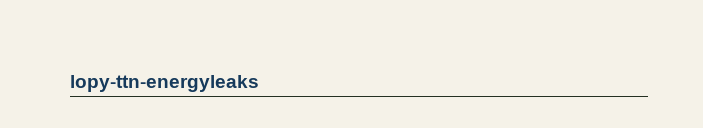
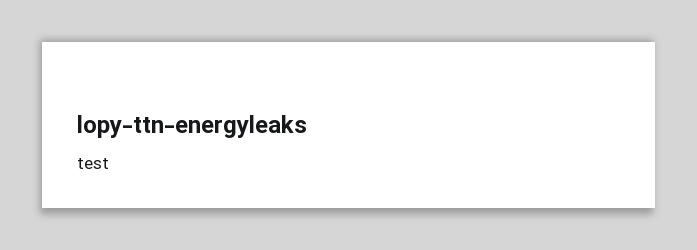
+ test

